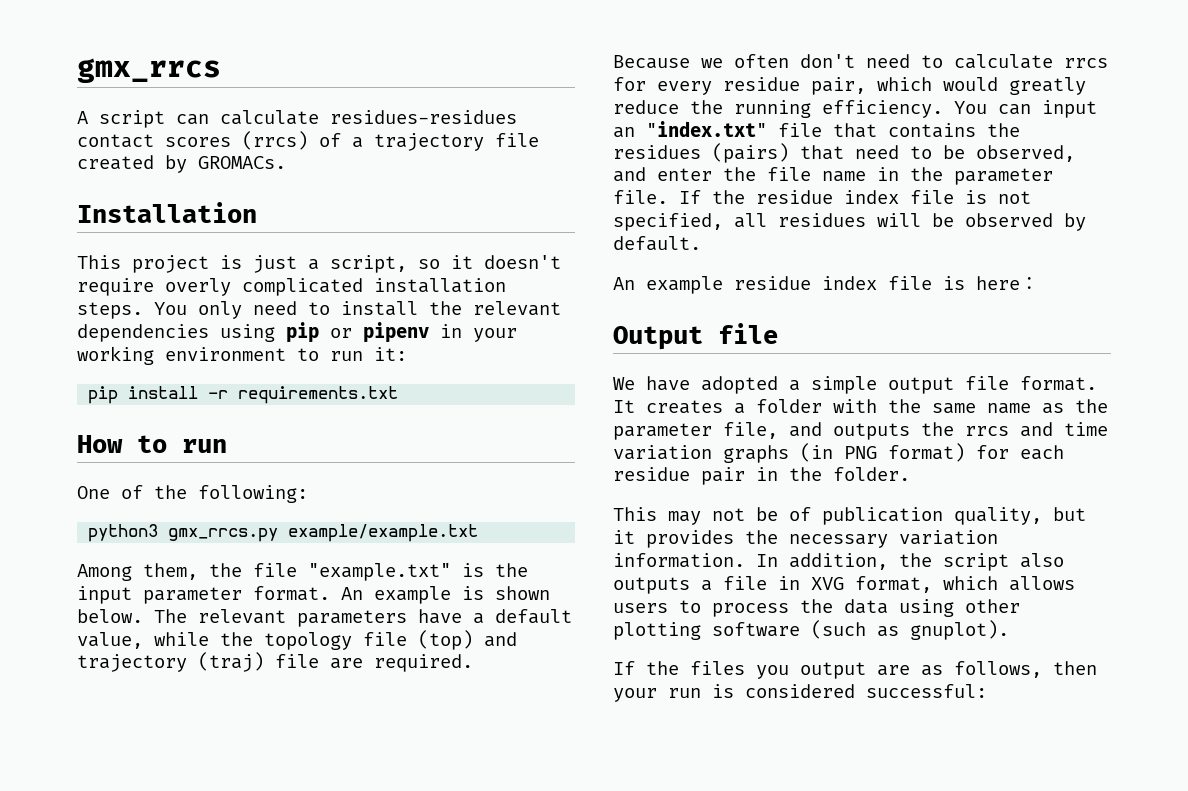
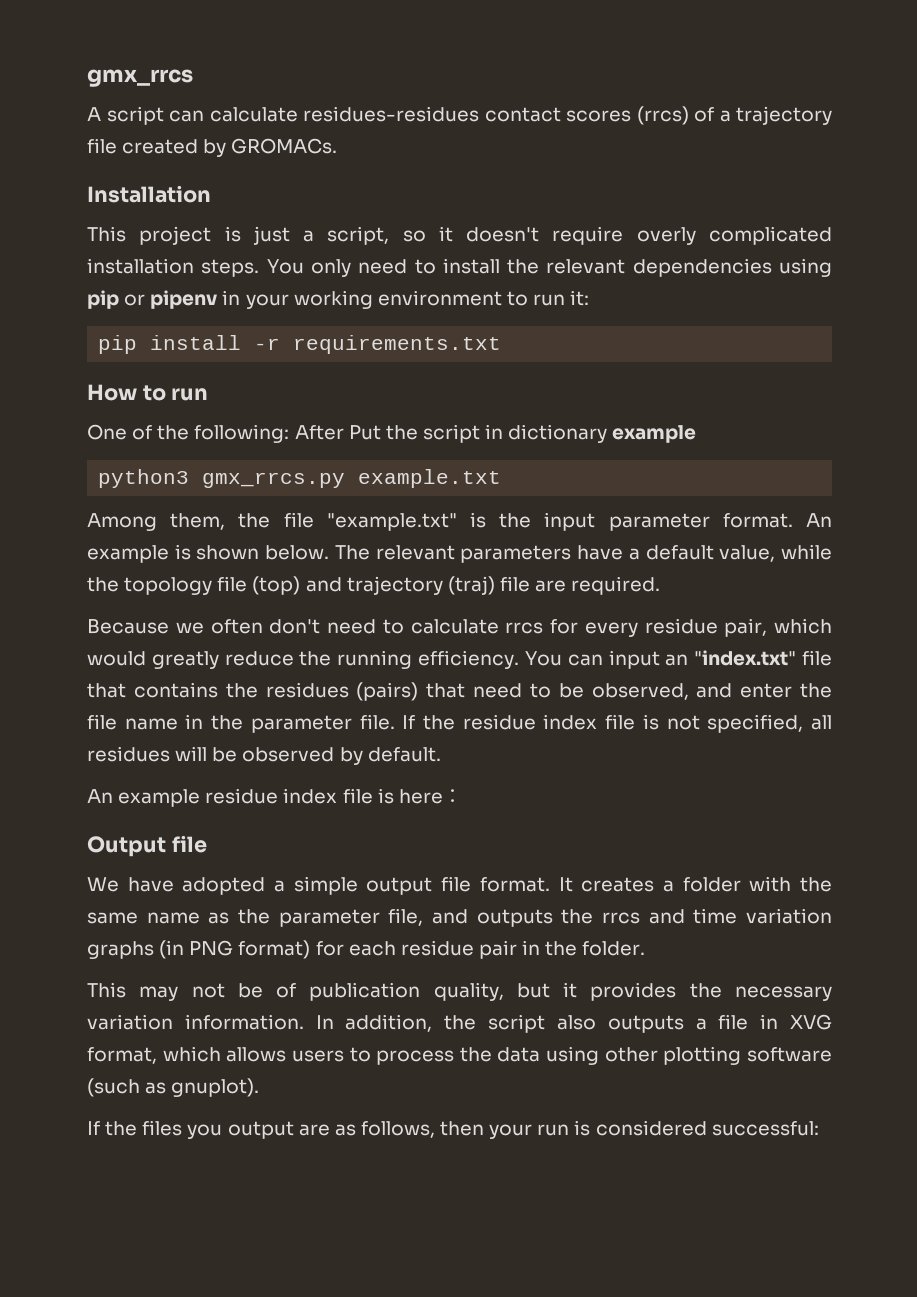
- One of the following:
+ One of the following: After Put the script in dictionary example
- python3 gmx_rrcs.py example/example.txt
+ python3 gmx_rrcs.py example.txt

